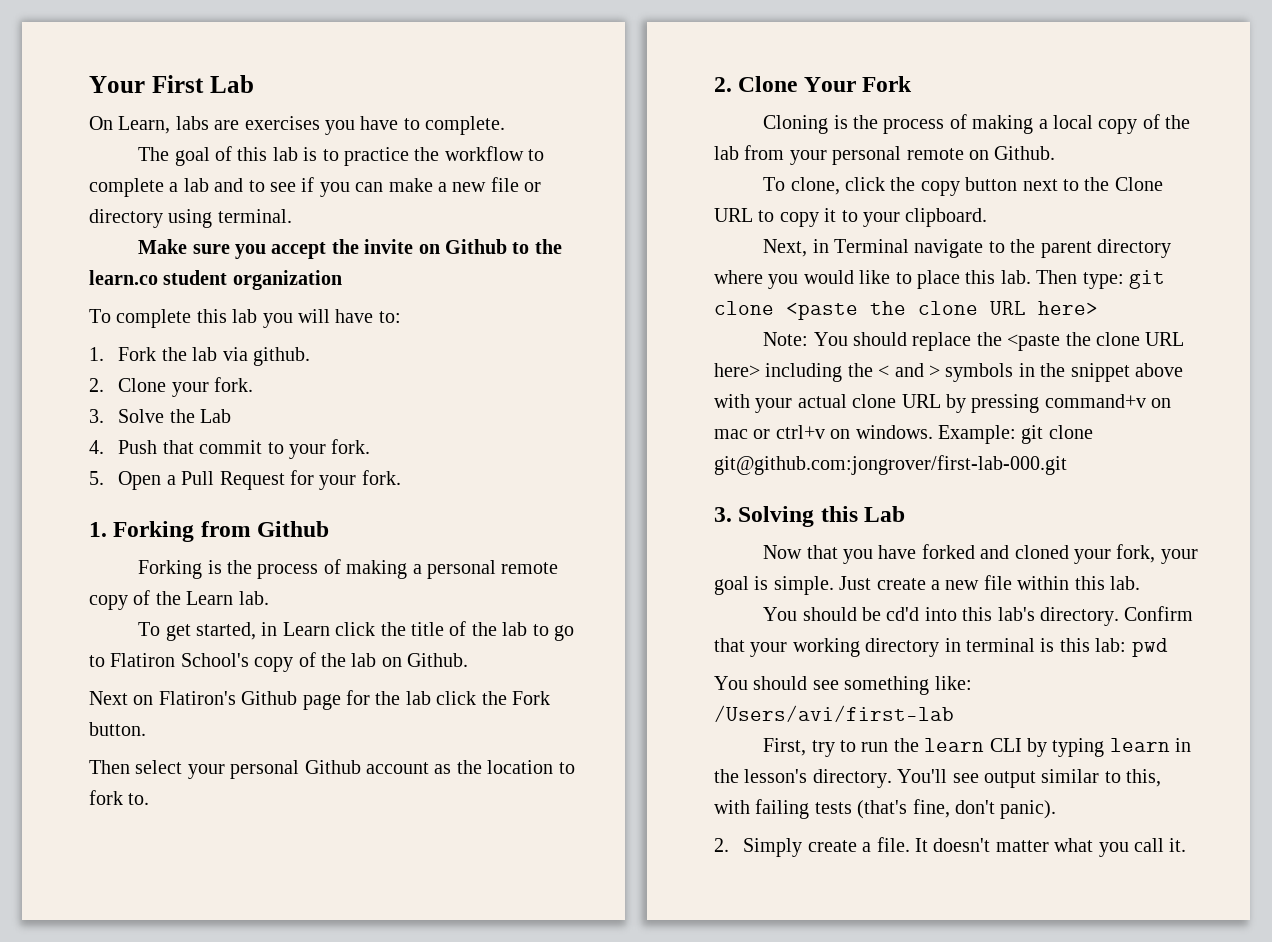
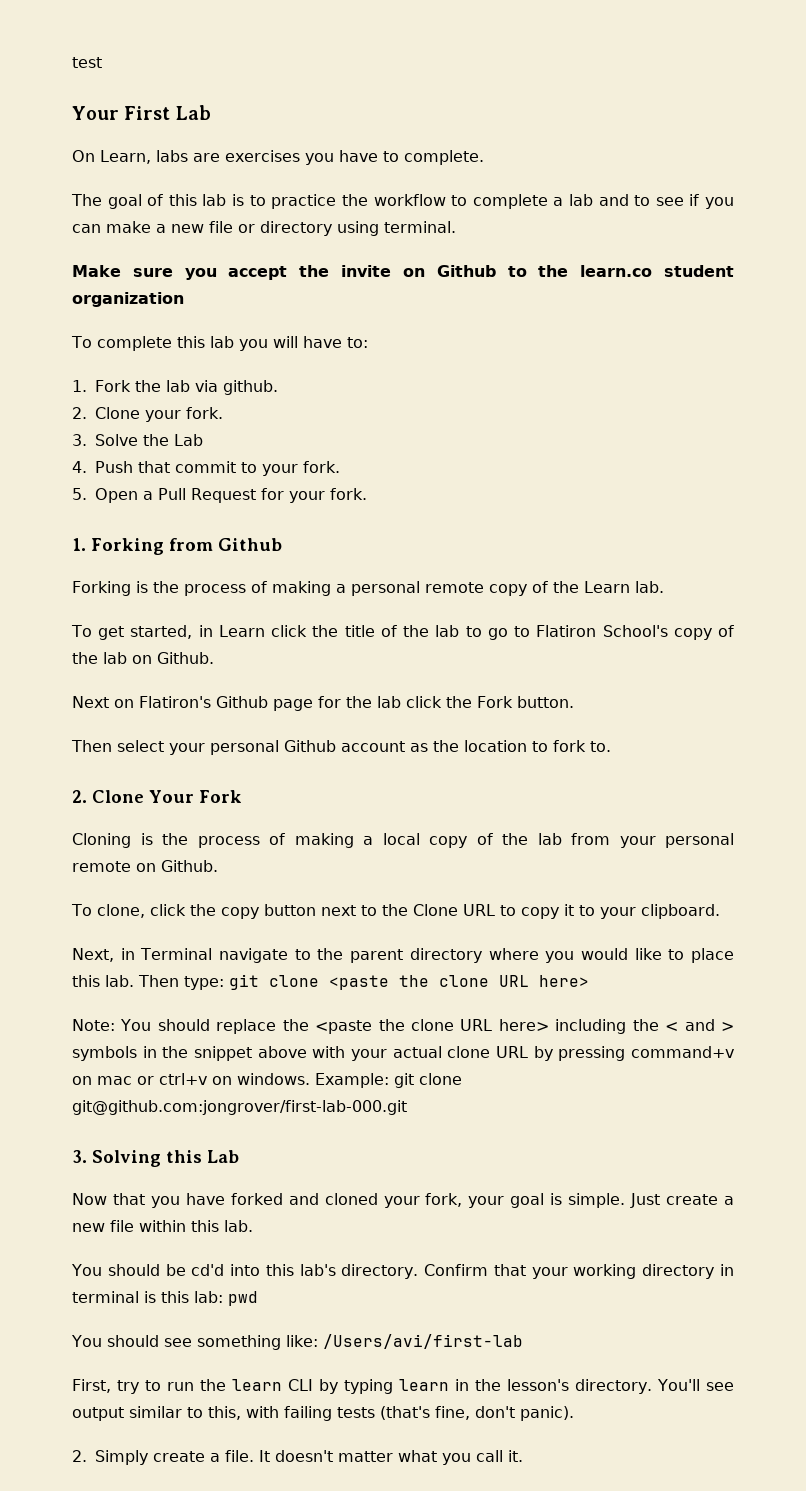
+ test

